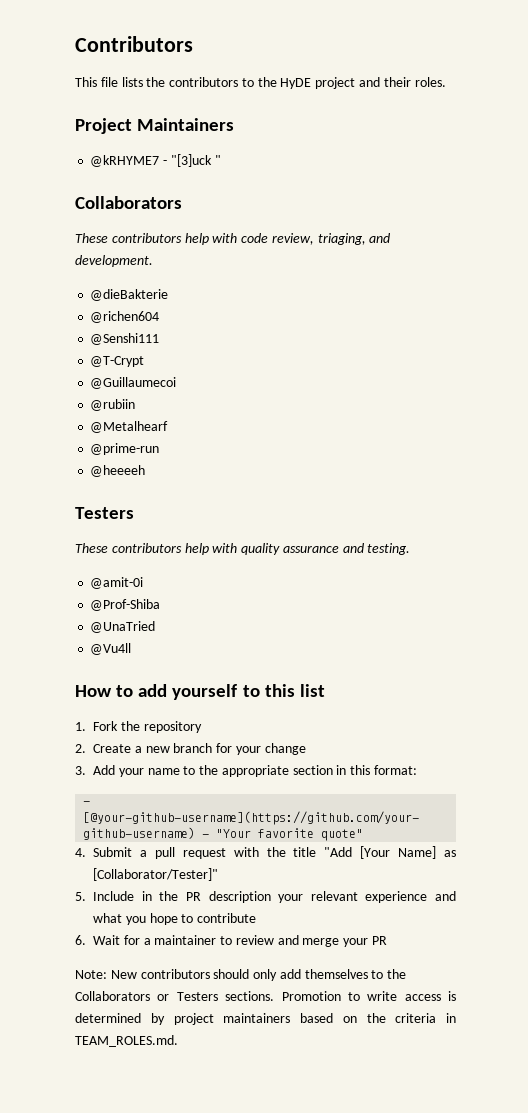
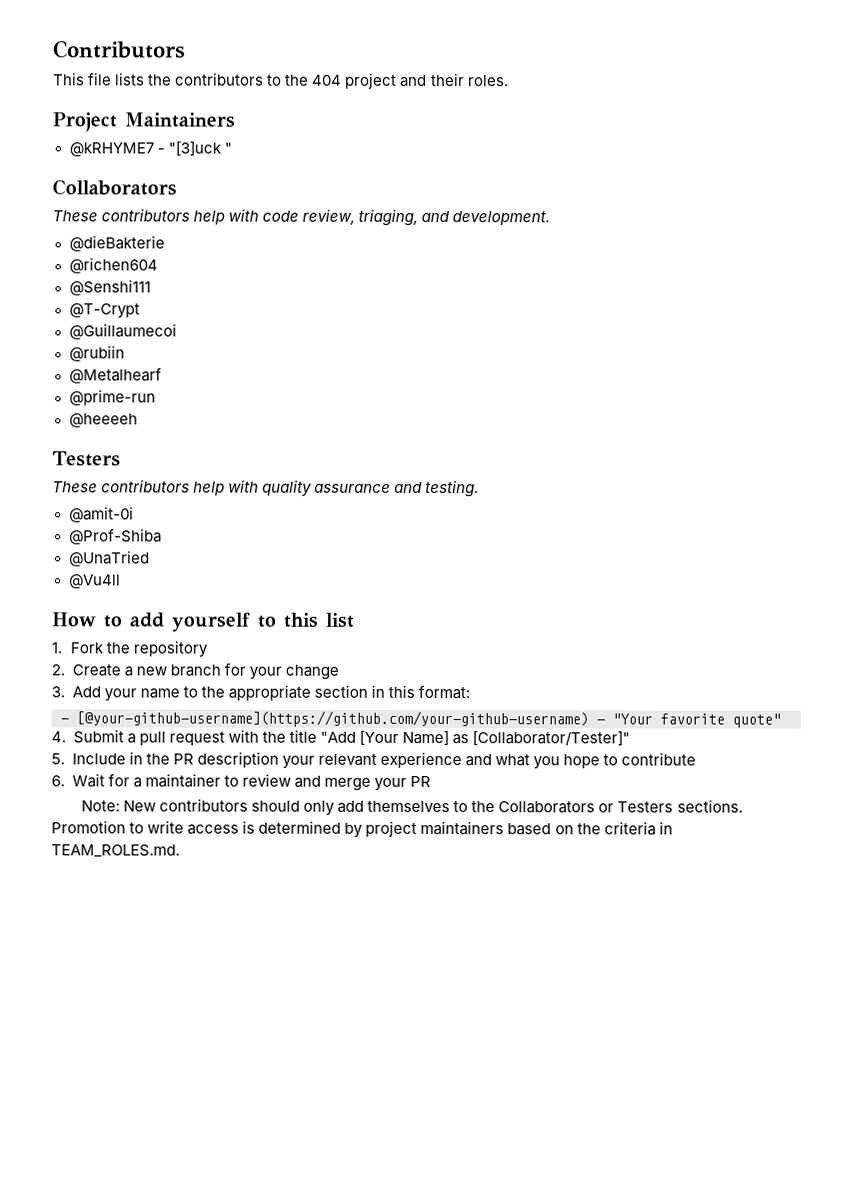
- This file lists the contributors to the HyDE project and their roles.
+ This file lists the contributors to the 404 project and their roles.

